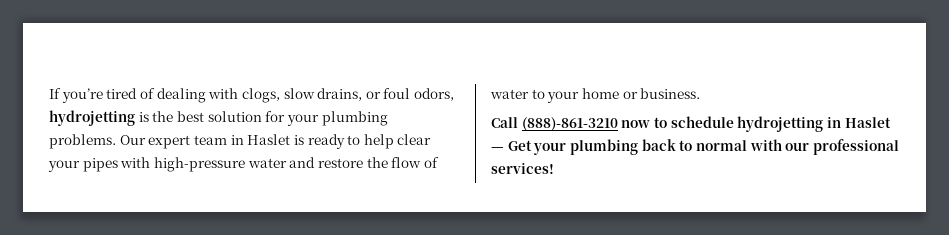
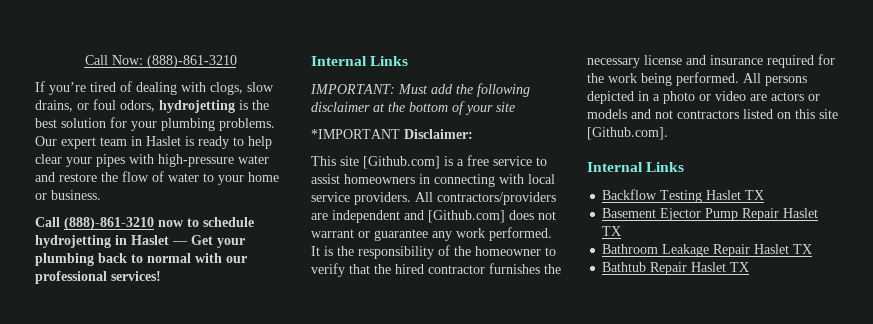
+ Call Now: (888)-861-3210
  Call (888)-861-3210 now to schedule hydrojetting in Haslet — Get your plumbing back to normal with our professional services!
+ Internal Links
+ IMPORTANT: Must add the following disclaimer at the bottom of your site
+ *IMPORTANT Disclaimer:
+ This site [Github.com] is a free service to assist homeowners in connecting with local service providers. All contractors/providers are independent and [Github.com] does not warrant or guarantee any work performed. It is the responsibility of the homeowner to verify that the hired contractor furnishes the necessary license and insurance required for the work being performed. All persons depicted in a photo or video are actors or models and not contractors listed on this site [Github.com].
+ Internal Links
+ Backflow Testing Haslet TX
+ Basement Ejector Pump Repair Haslet TX
+ Bathroom Leakage Repair Haslet TX
+ Bathtub Repair Haslet TX

